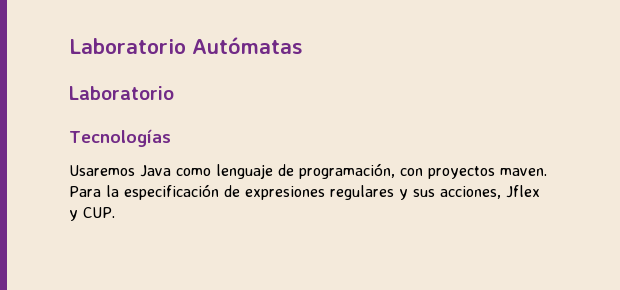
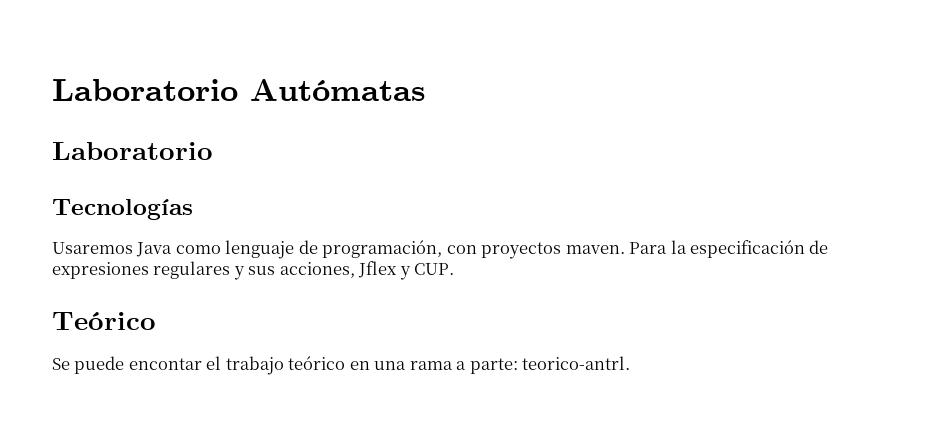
+ Teórico
+ Se puede encontar el trabajo teórico en una rama a parte: teorico-antrl.

